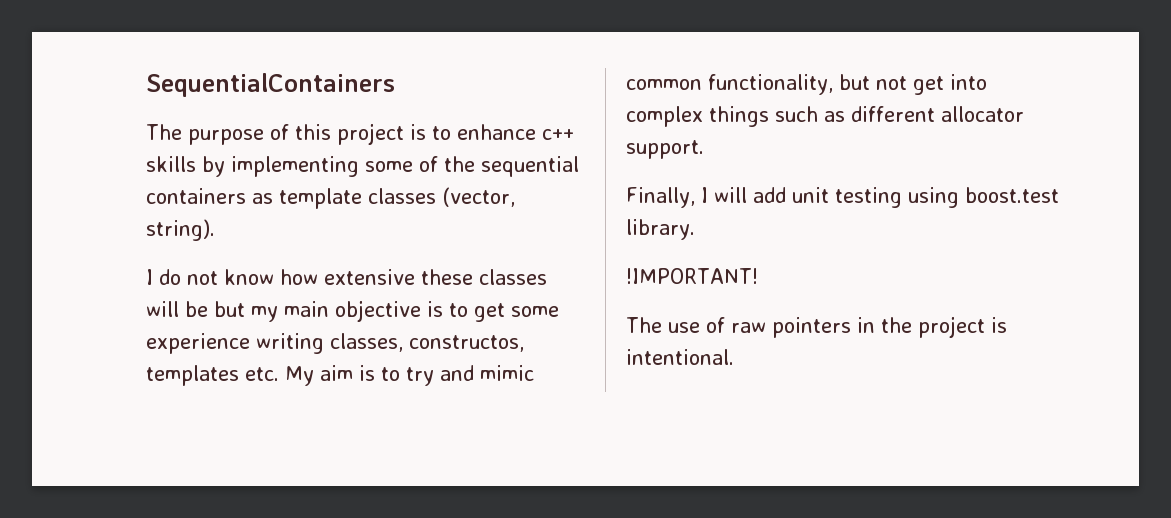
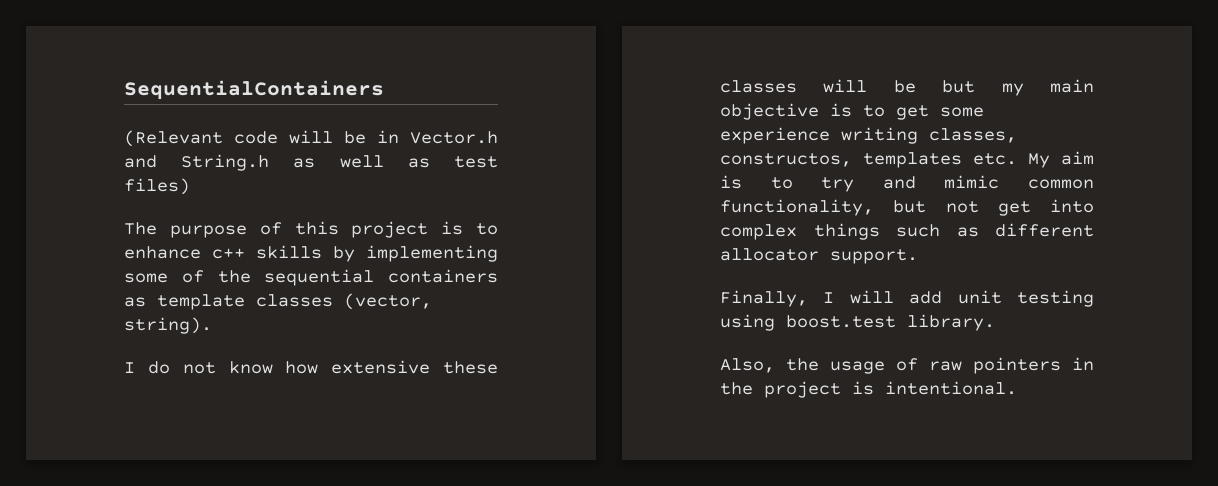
+ (Relevant code will be in Vector.h and String.h as well as test files)
- !IMPORTANT!
- The use of raw pointers in the project is intentional.
+ Also, the usage of raw pointers in the project is intentional.

